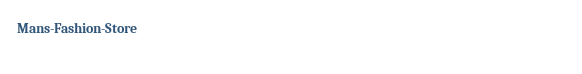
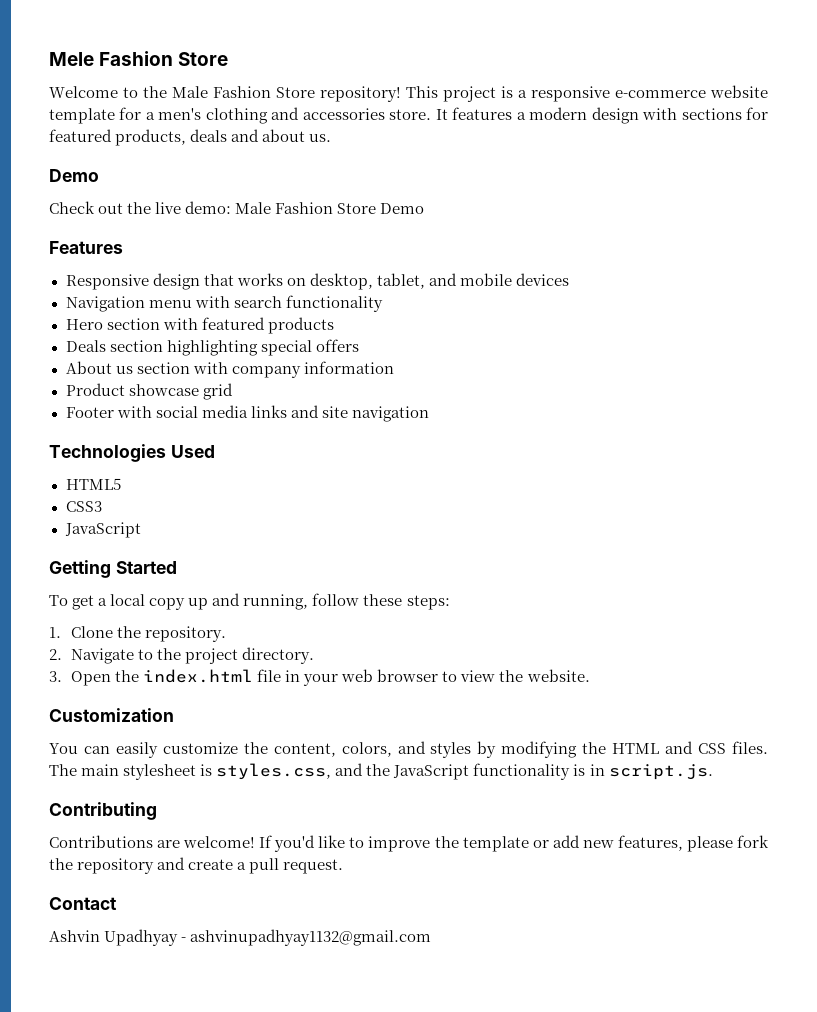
- Mans-Fashion-Store
+ Mele Fashion Store
+ Welcome to the Male Fashion Store repository! This project is a responsive e-commerce website template for a men's clothing and accessories store. It features a modern design with sections for featured products, deals and about us.
+ Demo
+ Check out the live demo: Male Fashion Store Demo
+ Features
+ Responsive design that works on desktop, tablet, and mobile devices
+ Navigation menu with search functionality
+ Hero section with featured products
+ Deals section highlighting special offers
+ About us section with company information
+ Product showcase grid
+ Footer with social media links and site navigation
+ Technologies Used
+ HTML5
+ CSS3
+ JavaScript
+ Getting Started
+ To get a local copy up and running, follow these steps:
+ 1. Clone the repository.
+ 2. Navigate to the project directory.
+ 3. Open the index.html file in your web browser to view the website.
+ Customization
+ You can easily customize the content, colors, and styles by modifying the HTML and CSS files. The main stylesheet is styles.css, and the JavaScript functionality is in script.js.
+ Contributing
+ Contributions are welcome! If you'd like to improve the template or add new features, please fork the repository and create a pull request.
+ Contact
+ Ashvin Upadhyay - ashvinupadhyay1132@gmail.com

